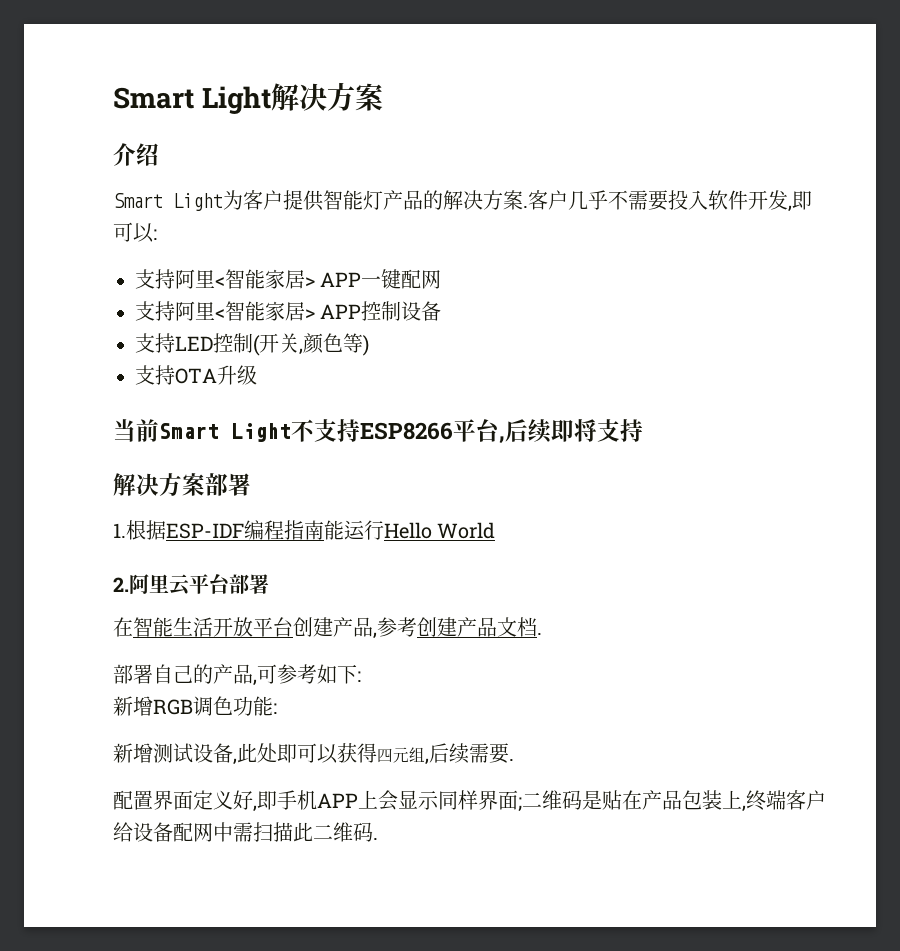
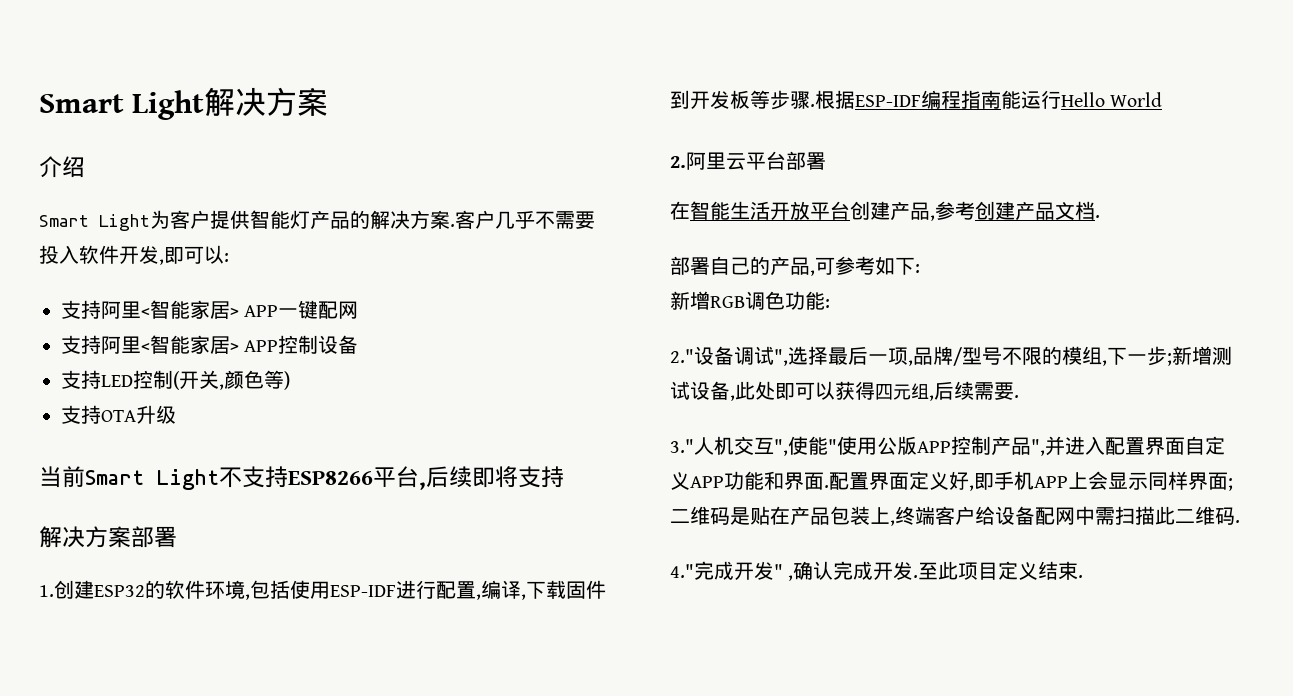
- 1.根据ESP-IDF编程指南能运行Hello World
+ 1.创建ESP32的软件环境,包括使用ESP-IDF进行配置,编译,下载固件到开发板等步骤.根据ESP-IDF编程指南能运行Hello World
- 新增测试设备,此处即可以获得四元组,后续需要.
+ 2."设备调试",选择最后一项,品牌/型号不限的模组,下一步;新增测试设备,此处即可以获得四元组,后续需要.
+ 3."人机交互",使能"使用公版APP控制产品",并进入配置界面自定义APP功能和界面.
+ 4."完成开发" ,确认完成开发.至此项目定义结束.

